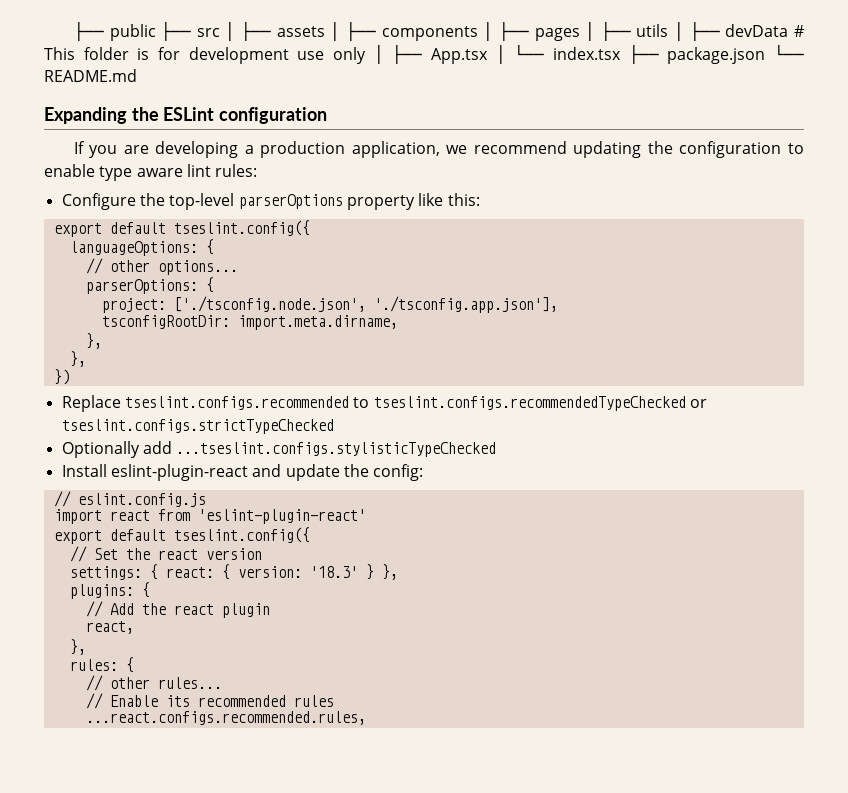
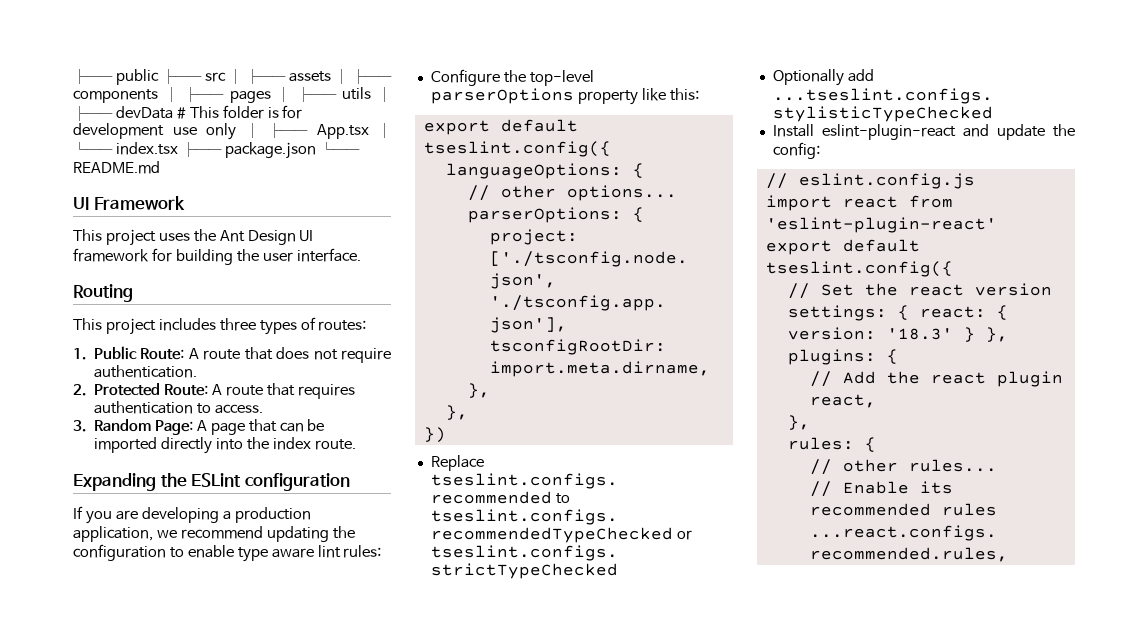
+ UI Framework
+ This project uses the Ant Design UI framework for building the user interface.
+ Routing
+ This project includes three types of routes:
+ 1. Public Route: A route that does not require authentication.
+ 2. Protected Route: A route that requires authentication to access.
+ 3. Random Page: A page that can be imported directly into the index route.

